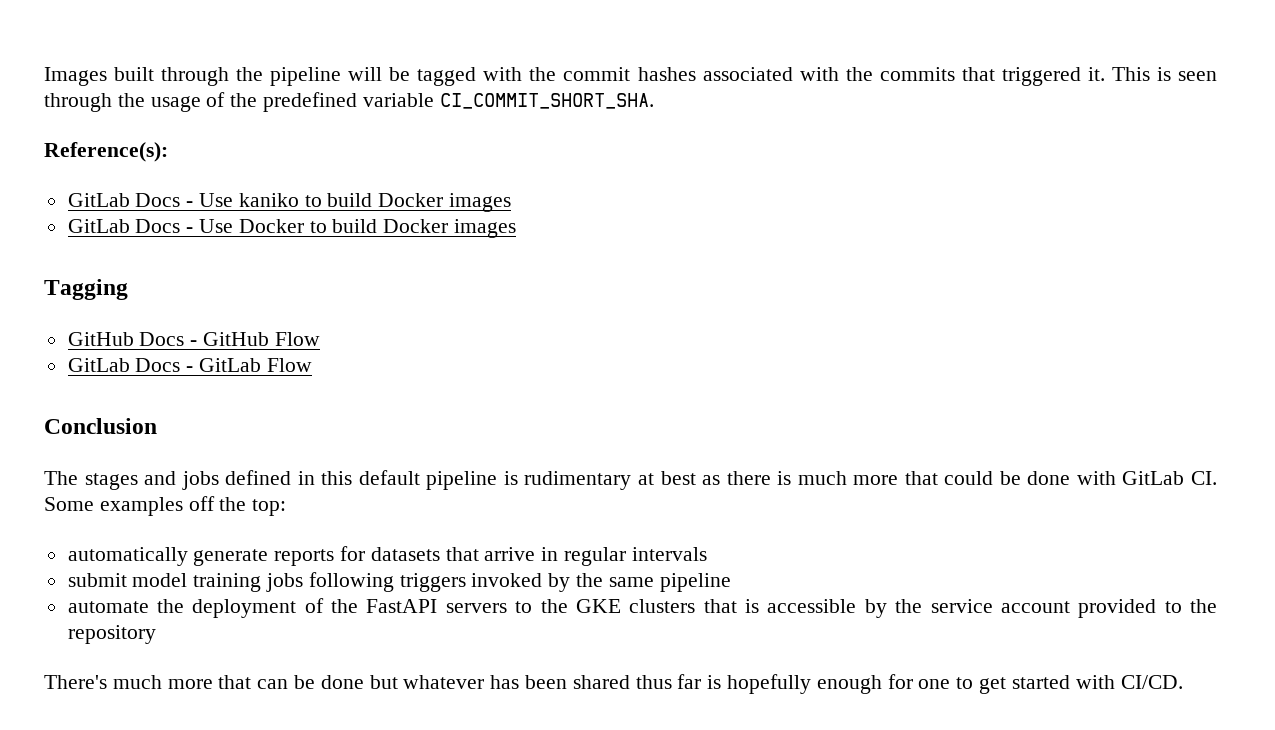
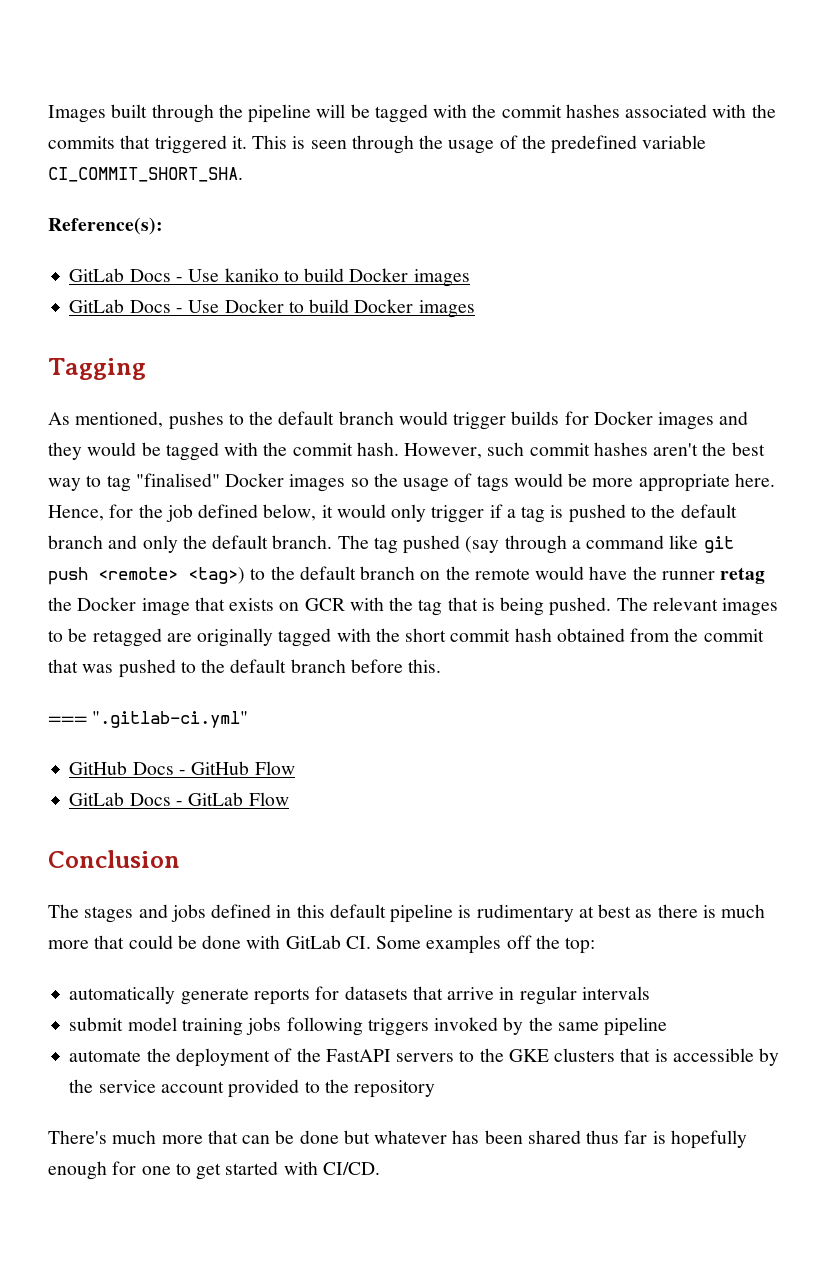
+ As mentioned, pushes to the default branch would trigger builds for Docker images and they would be tagged with the commit hash. However, such commit hashes aren't the best way to tag "finalised" Docker images so the usage of tags would be more appropriate here. Hence, for the job defined below, it would only trigger if a tag is pushed to the default branch and only the default branch. The tag pushed (say through a command like git push <remote> <tag>) to the default branch on the remote would have the runner retag the Docker image that exists on GCR with the tag that is being pushed. The relevant images to be retagged are originally tagged with the short commit hash obtained from the commit that was pushed to the default branch before this.
+ === ".gitlab-ci.yml"

